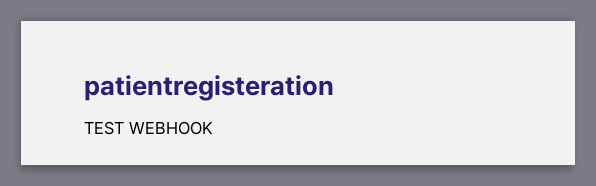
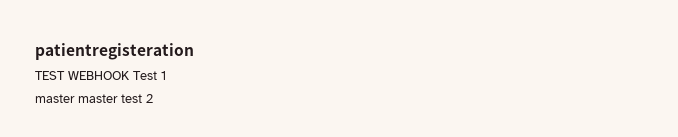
- TEST WEBHOOK
+ TEST WEBHOOK Test 1
+ master master test 2

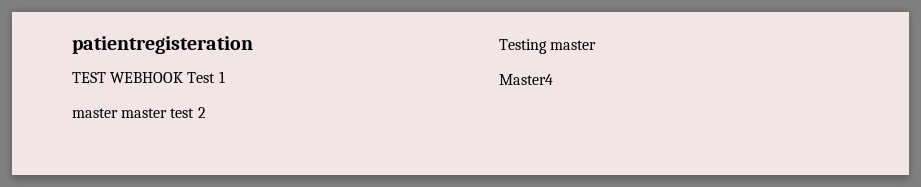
+ Testing master
+ Master4

